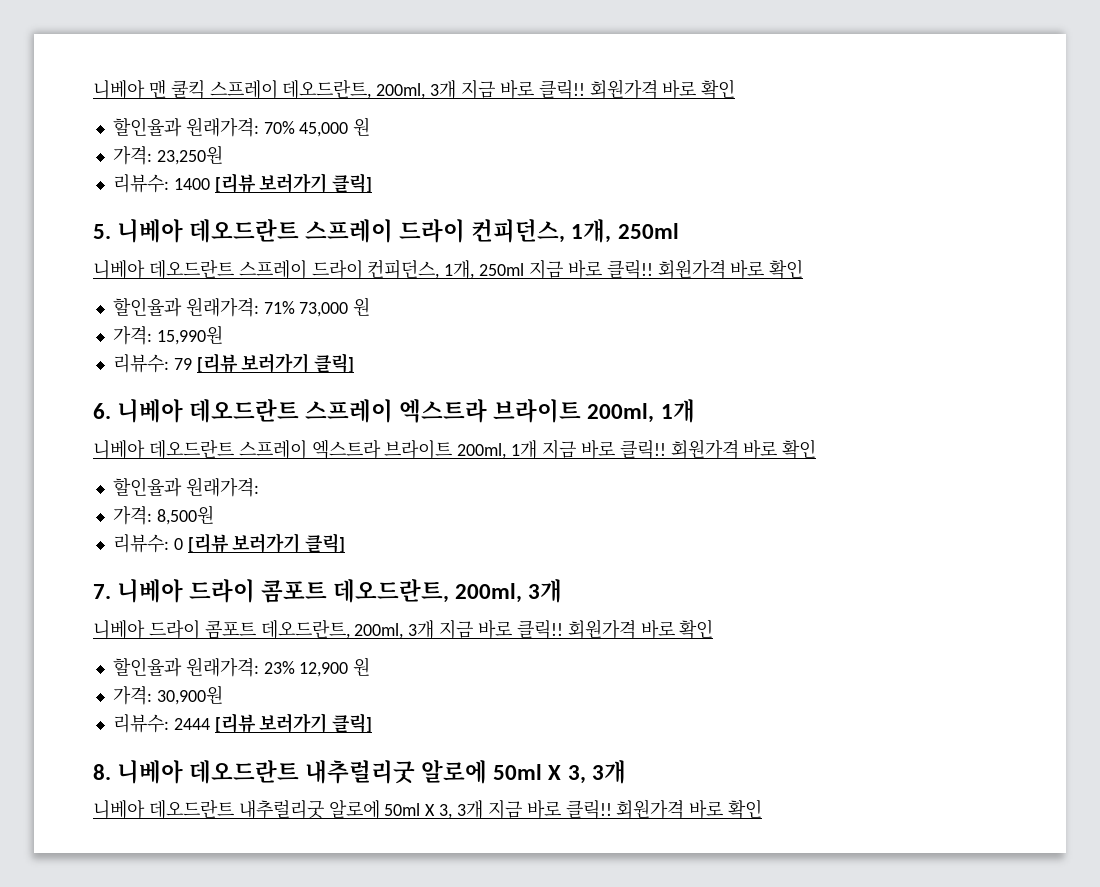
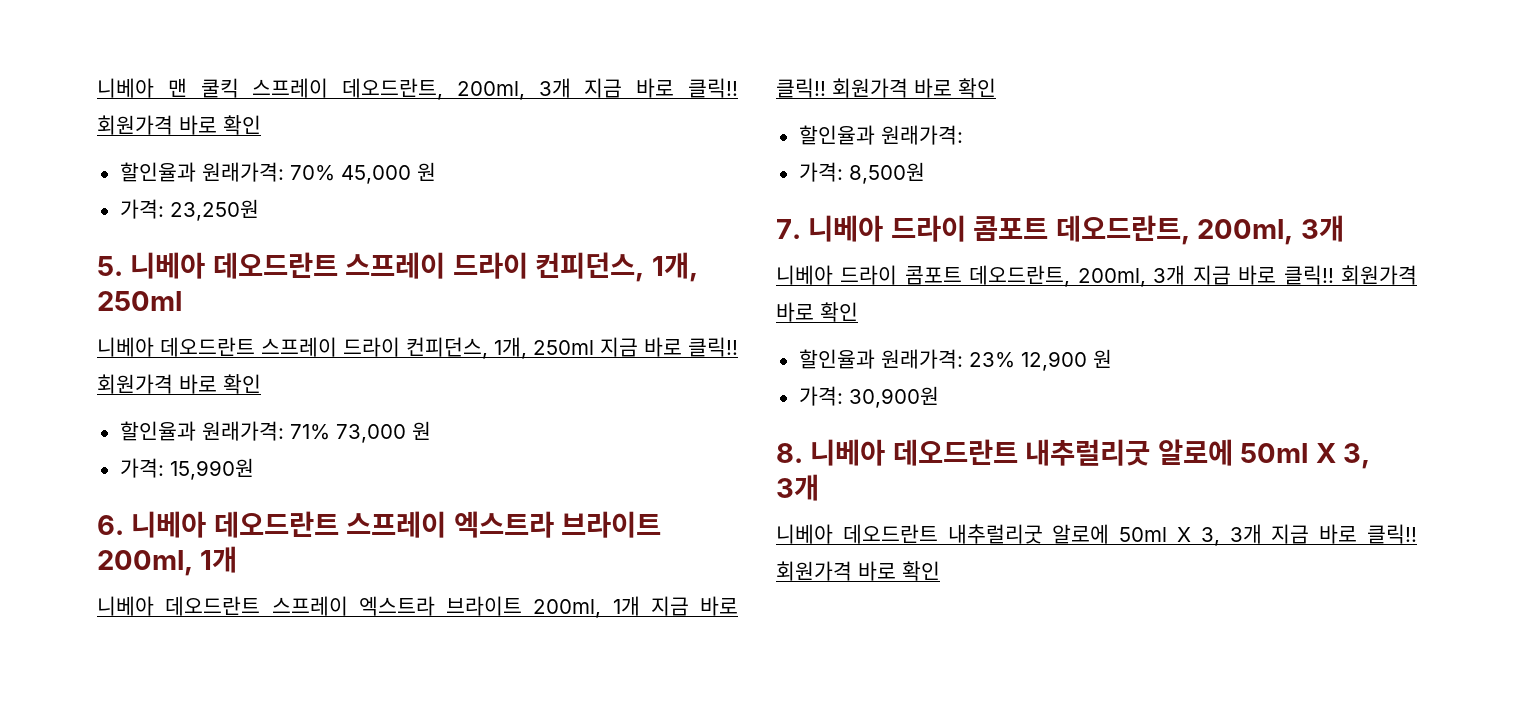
- 리뷰수: 1400 [리뷰 보러가기 클릭]
- 리뷰수: 79 [리뷰 보러가기 클릭]
- 리뷰수: 0 [리뷰 보러가기 클릭]
- 리뷰수: 2444 [리뷰 보러가기 클릭]

